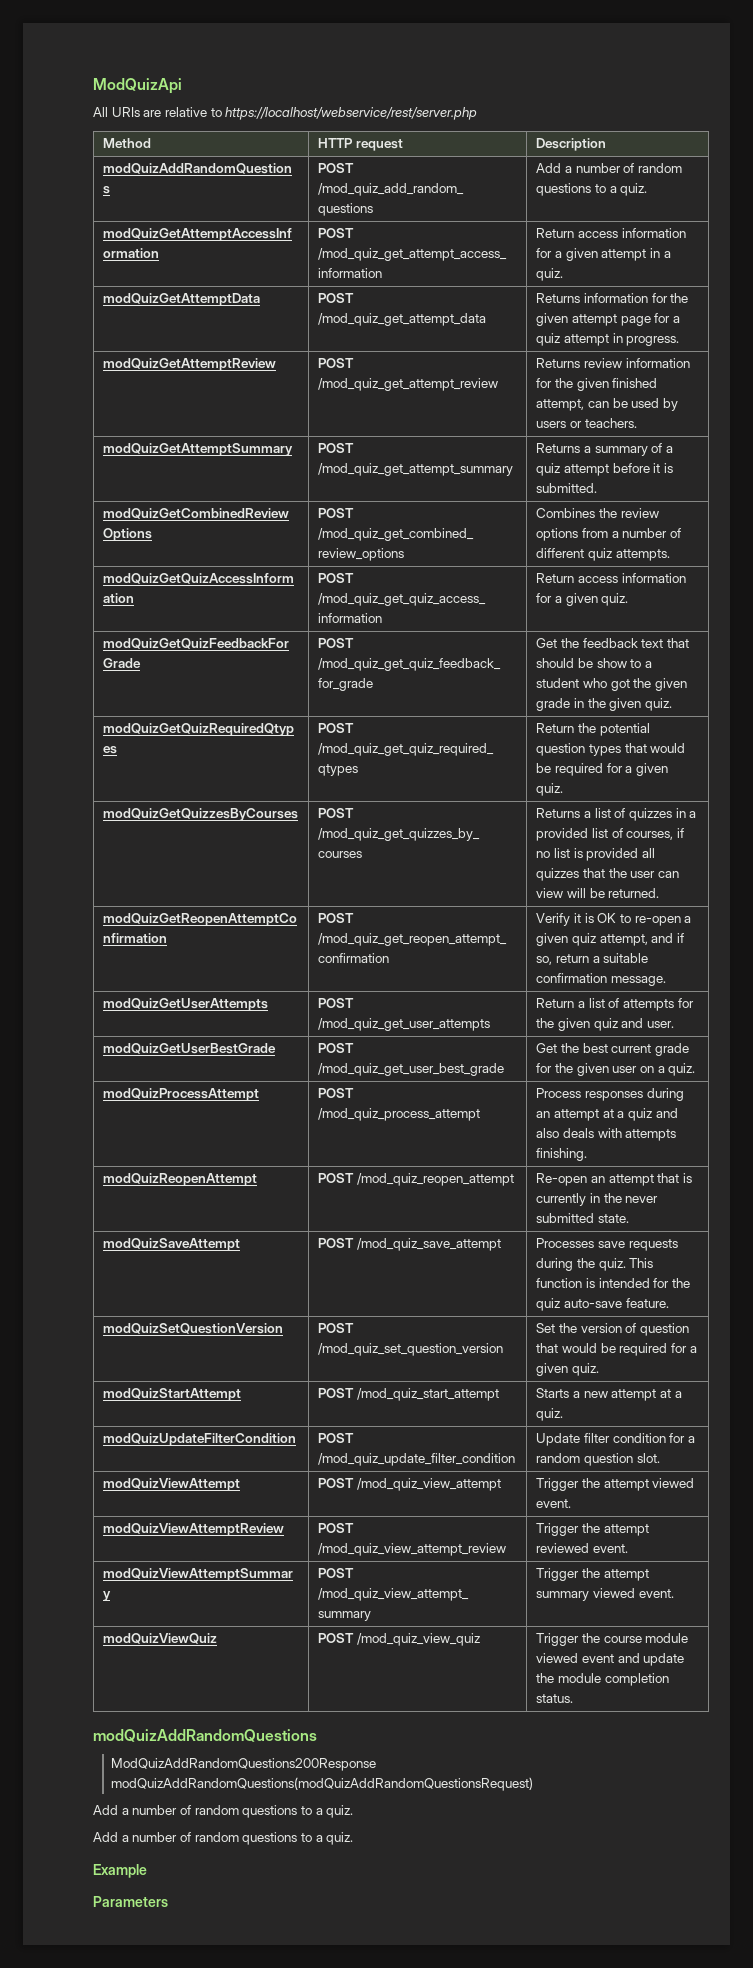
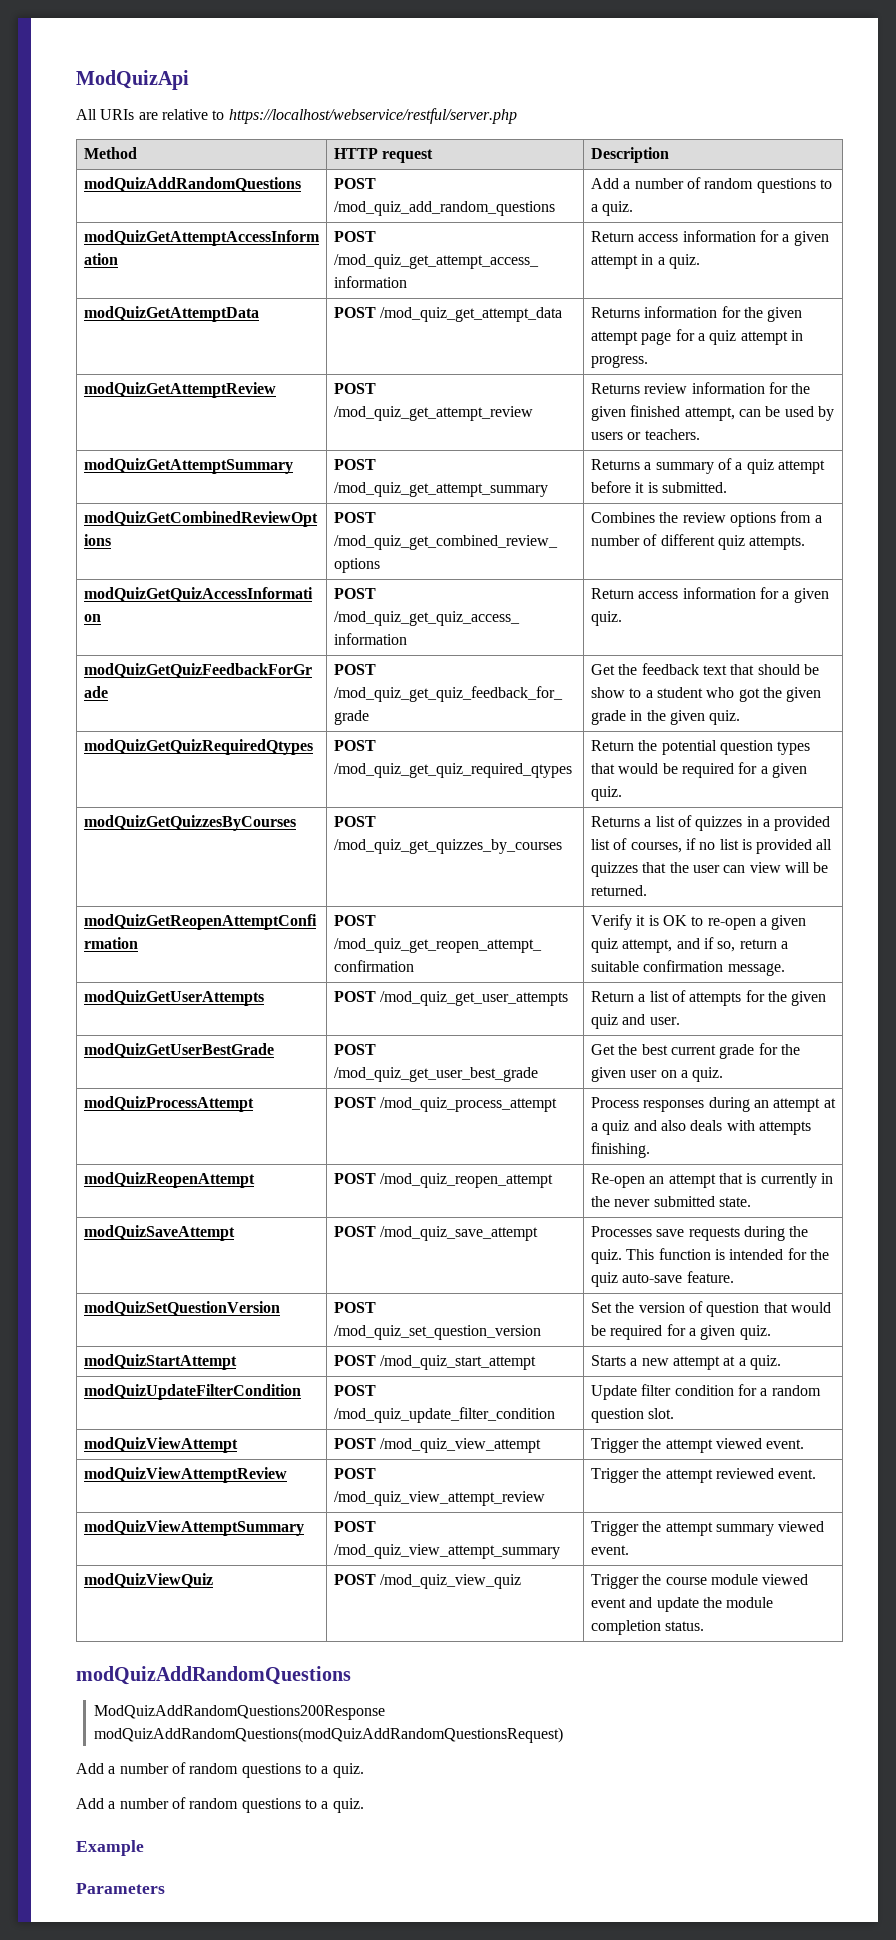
- All URIs are relative to https://localhost/webservice/rest/server.php
+ All URIs are relative to https://localhost/webservice/restful/server.php

